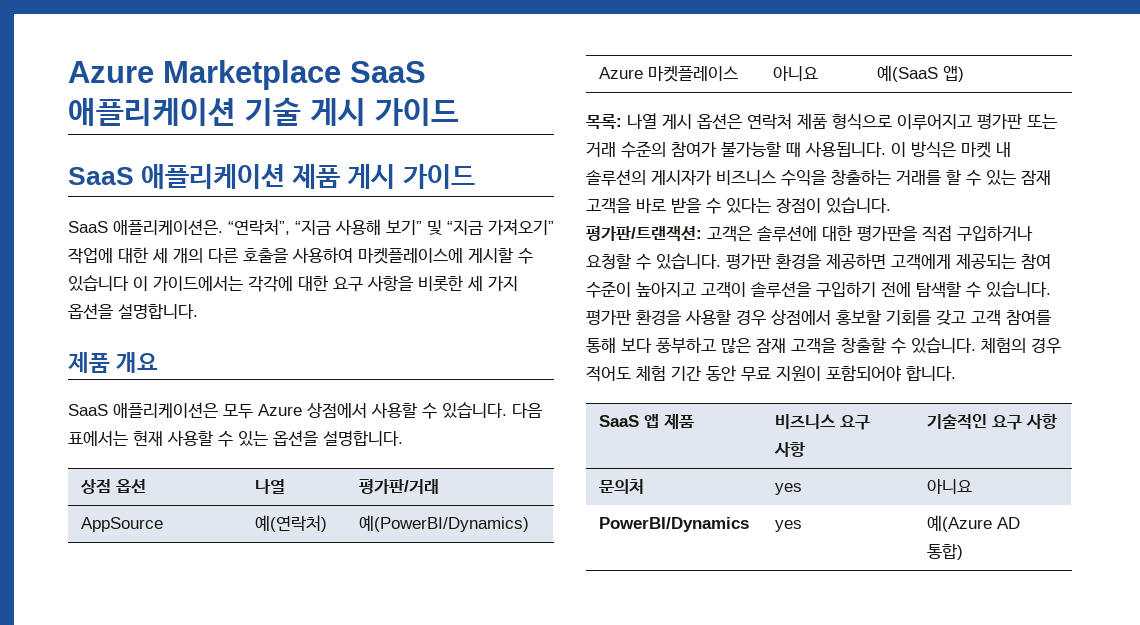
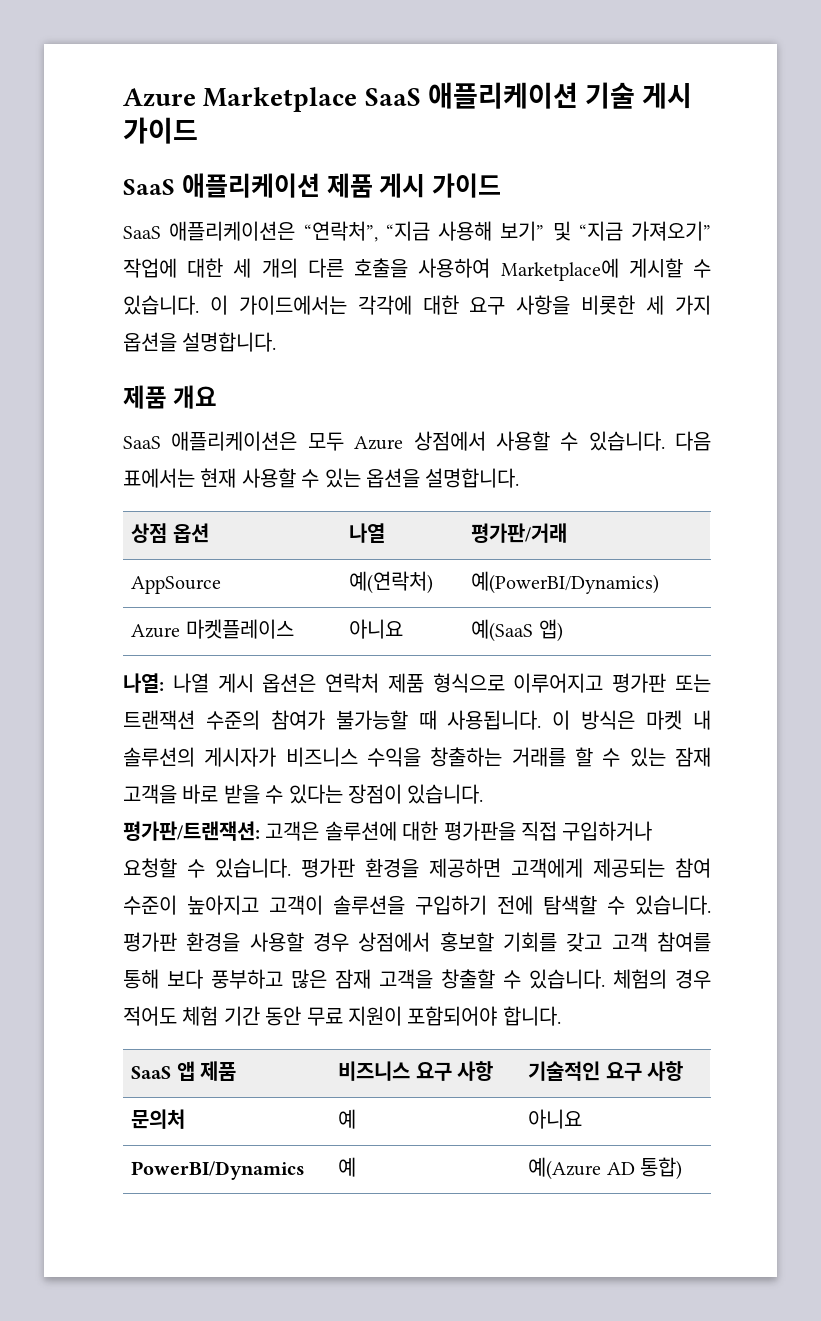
- SaaS 애플리케이션은. “연락처”, “지금 사용해 보기” 및 “지금 가져오기” 작업에 대한 세 개의 다른 호출을 사용하여 마켓플레이스에 게시할 수 있습니다 이 가이드에서는 각각에 대한 요구 사항을 비롯한 세 가지 옵션을 설명합니다.
+ SaaS 애플리케이션은 “연락처”, “지금 사용해 보기” 및 “지금 가져오기” 작업에 대한 세 개의 다른 호출을 사용하여 Marketplace에 게시할 수 있습니다. 이 가이드에서는 각각에 대한 요구 사항을 비롯한 세 가지 옵션을 설명합니다.
- 목록: 나열 게시 옵션은 연락처 제품 형식으로 이루어지고 평가판 또는 거래 수준의 참여가 불가능할 때 사용됩니다.
+ 나열: 나열 게시 옵션은 연락처 제품 형식으로 이루어지고 평가판 또는 트랜잭션 수준의 참여가 불가능할 때 사용됩니다.
- 문의처 | yes | 아니요
+ 문의처 | 예 | 아니요
- PowerBI/Dynamics | yes | 예(Azure AD 통합)
+ PowerBI/Dynamics | 예 | 예(Azure AD 통합)

